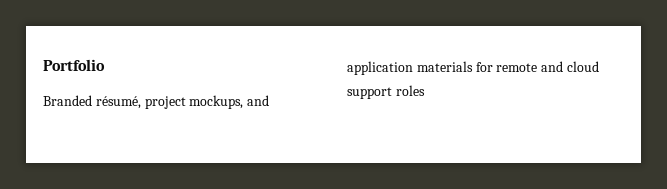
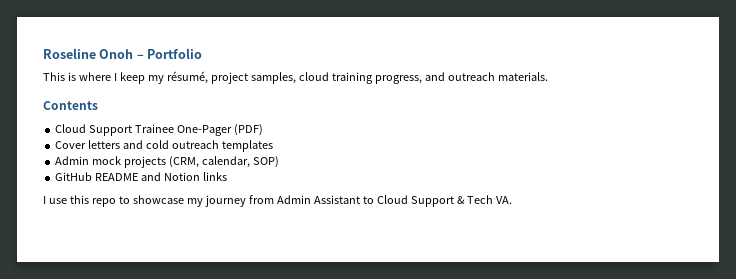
- Portfolio
- Branded résumé, project mockups, and application materials for remote and cloud support roles
+ Roseline Onoh – Portfolio
+ This is where I keep my résumé, project samples, cloud training progress, and outreach materials.
+ Contents
+ Cloud Support Trainee One-Pager (PDF)
+ Cover letters and cold outreach templates
+ Admin mock projects (CRM, calendar, SOP)
+ GitHub README and Notion links
+ I use this repo to showcase my journey from Admin Assistant to Cloud Support & Tech VA.

